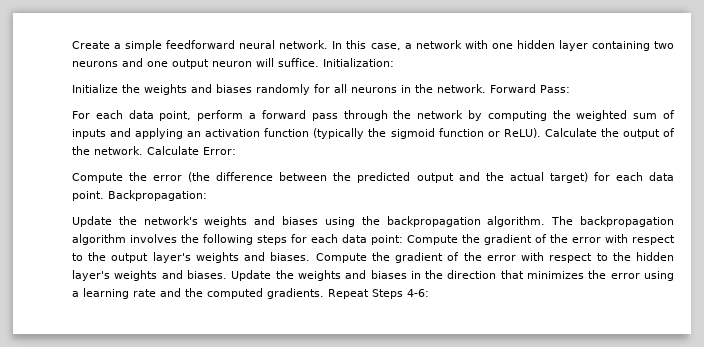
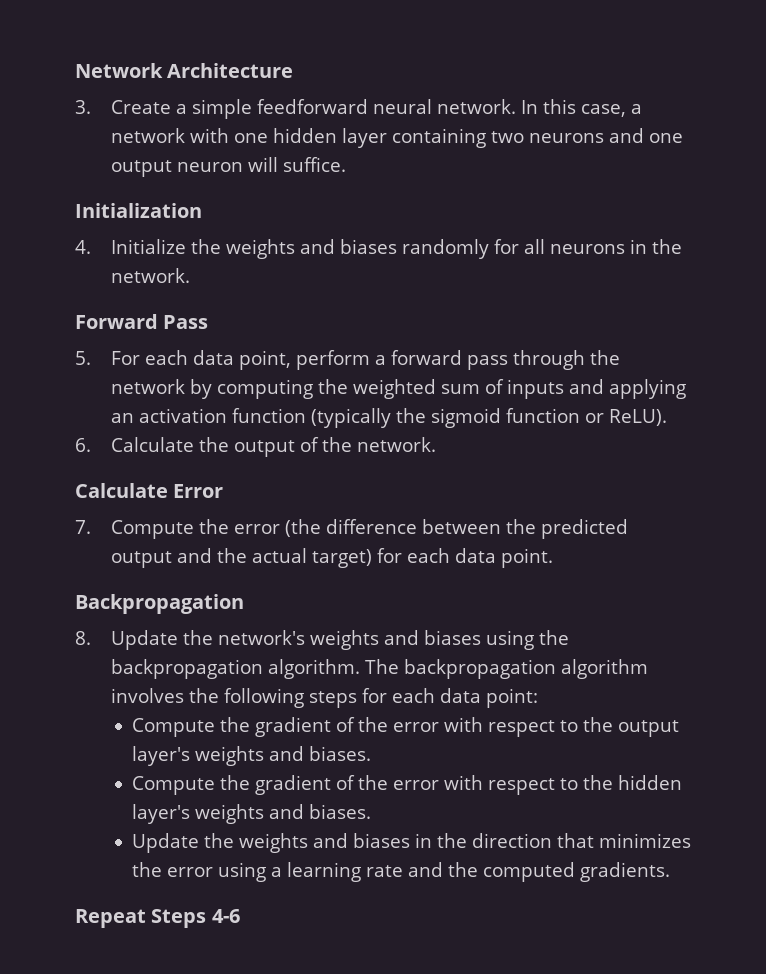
- Create a simple feedforward neural network.
+ Network Architecture
+ 3. Create a simple feedforward neural network.
- In this case, a network with one hidden layer containing two neurons and one output neuron will suffice. Initialization:
- Initialize the weights and biases randomly for all neurons in the network. Forward Pass:
- For each data point, perform a forward pass through the network by computing the weighted sum of inputs and applying an activation function (typically the sigmoid function or ReLU). Calculate the output of the network. Calculate Error:
- Compute the error (the difference between the predicted output and the actual target) for each data point. Backpropagation:
- Update the network's weights and biases using the backpropagation algorithm.
+ In this case, a network with one hidden layer containing two neurons and one output neuron will suffice.
+ Initialization
+ 4. Initialize the weights and biases randomly for all neurons in the network.
+ Forward Pass
+ 5. For each data point, perform a forward pass through the network by computing the weighted sum of inputs and applying an activation function (typically the sigmoid function or ReLU).
+ 6. Calculate the output of the network.
+ Calculate Error
+ 7. Compute the error (the difference between the predicted output and the actual target) for each data point.
+ Backpropagation
+ 8. Update the network's weights and biases using the backpropagation algorithm.
- The backpropagation algorithm involves the following steps for each data point: Compute the gradient of the error with respect to the output layer's weights and biases. Compute the gradient of the error with respect to the hidden layer's weights and biases. Update the weights and biases in the direction that minimizes the error using a learning rate and the computed gradients. Repeat Steps 4-6:
+ The backpropagation algorithm involves the following steps for each data point:
+ Compute the gradient of the error with respect to the output layer's weights and biases.
+ Compute the gradient of the error with respect to the hidden layer's weights and biases.
+ Update the weights and biases in the direction that minimizes the error using a learning rate and the computed gradients.
+ Repeat Steps 4-6

